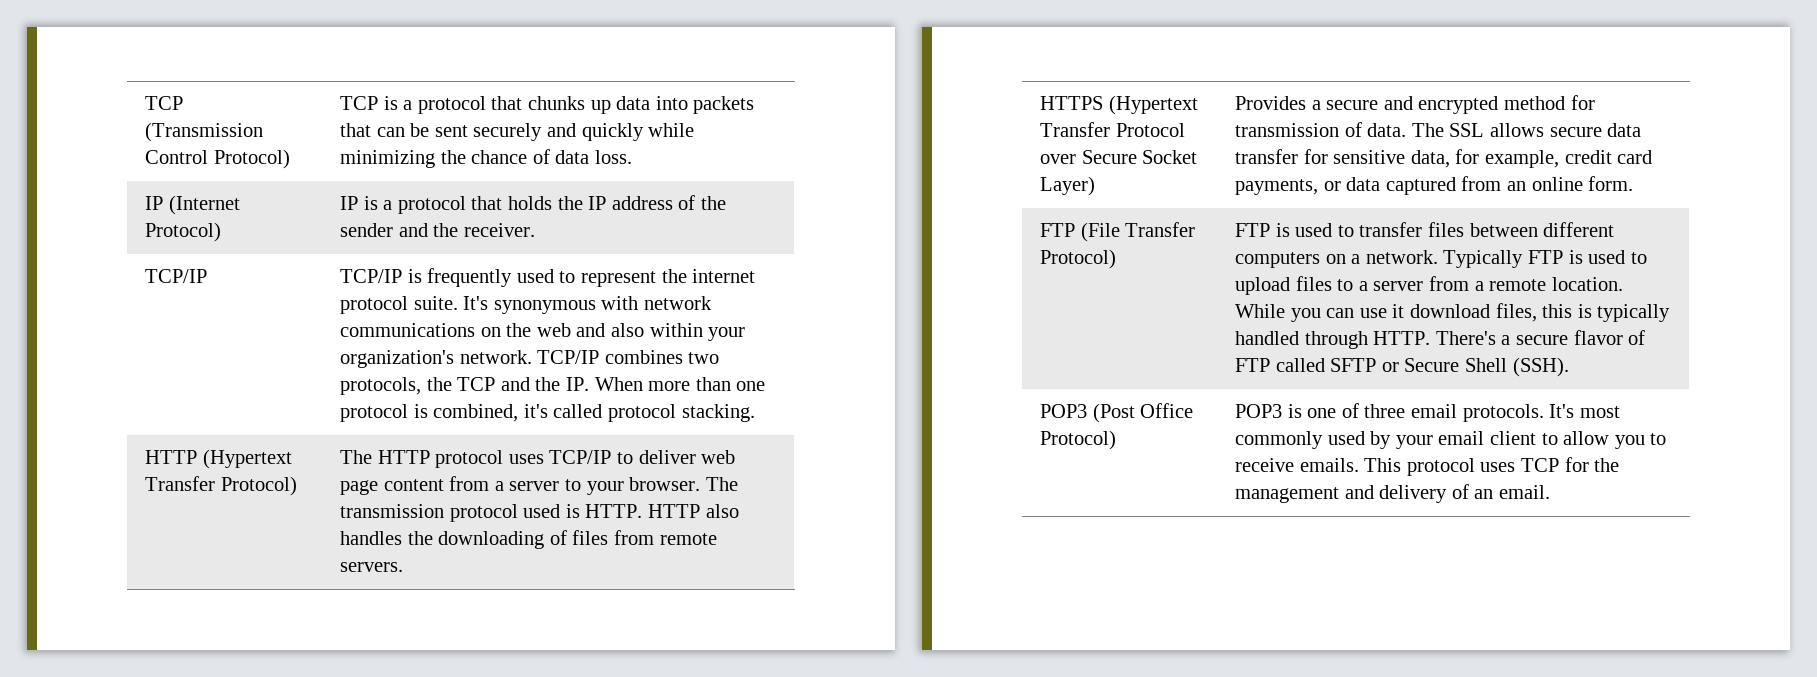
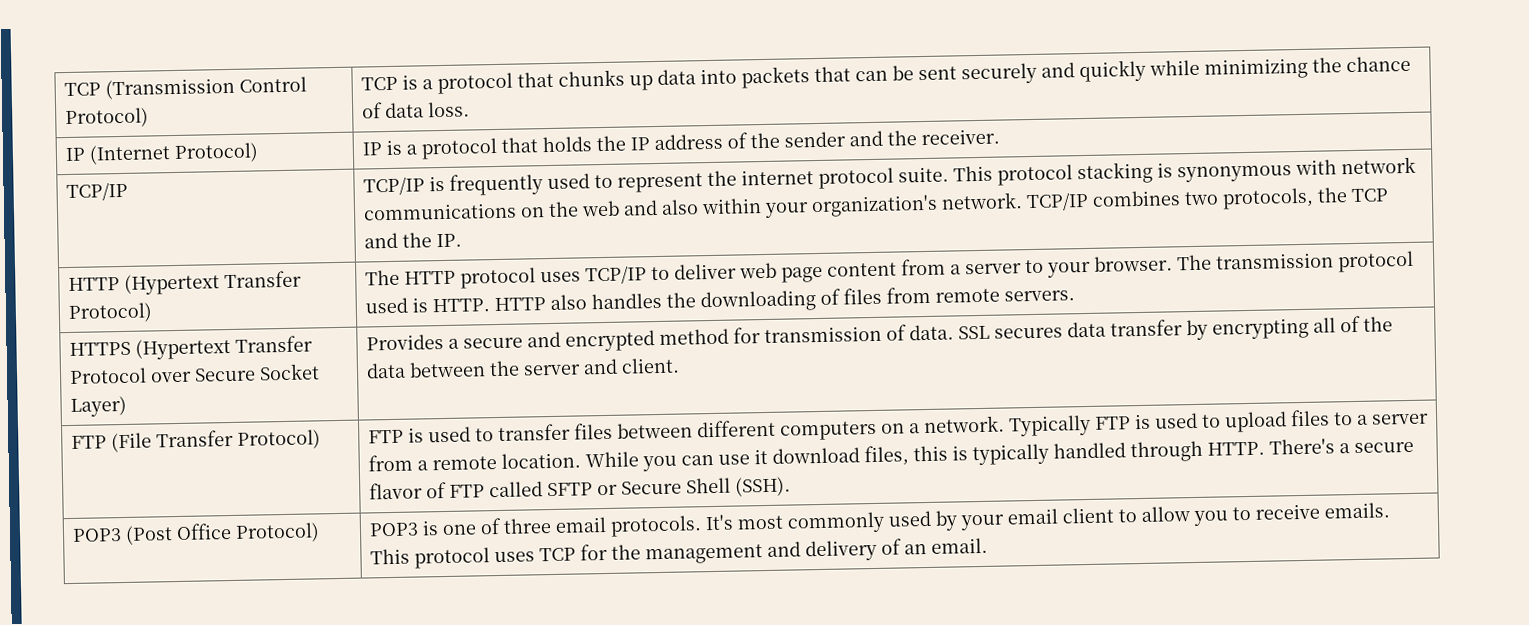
- It's synonymous with network communications on the web and also within your organization's network.
+ This protocol stacking is synonymous with network communications on the web and also within your organization's network.
- TCP/IP combines two protocols, the TCP and the IP. When more than one protocol is combined, it's called protocol stacking.
+ TCP/IP combines two protocols, the TCP and the IP.
- HTTPS (Hypertext Transfer Protocol over Secure Socket Layer) | Provides a secure and encrypted method for transmission of data. The SSL allows secure data transfer for sensitive data, for example, credit card payments, or data captured from an online form.
+ HTTPS (Hypertext Transfer Protocol over Secure Socket Layer) | Provides a secure and encrypted method for transmission of data. SSL secures data transfer by encrypting all of the data between the server and client.

